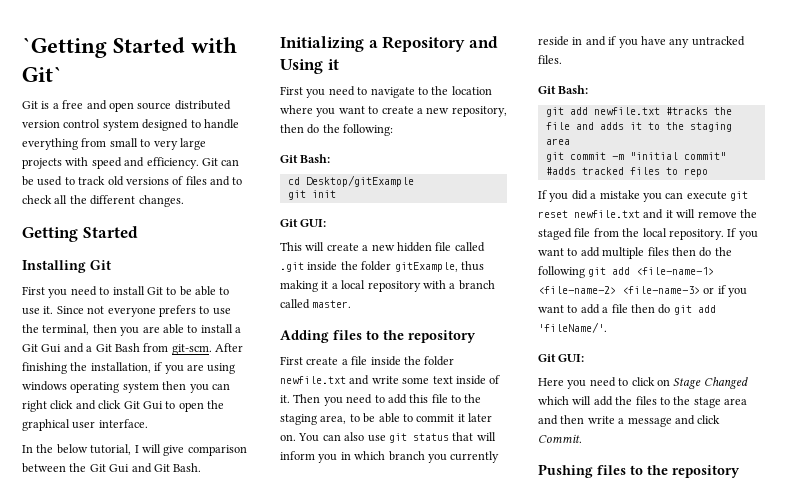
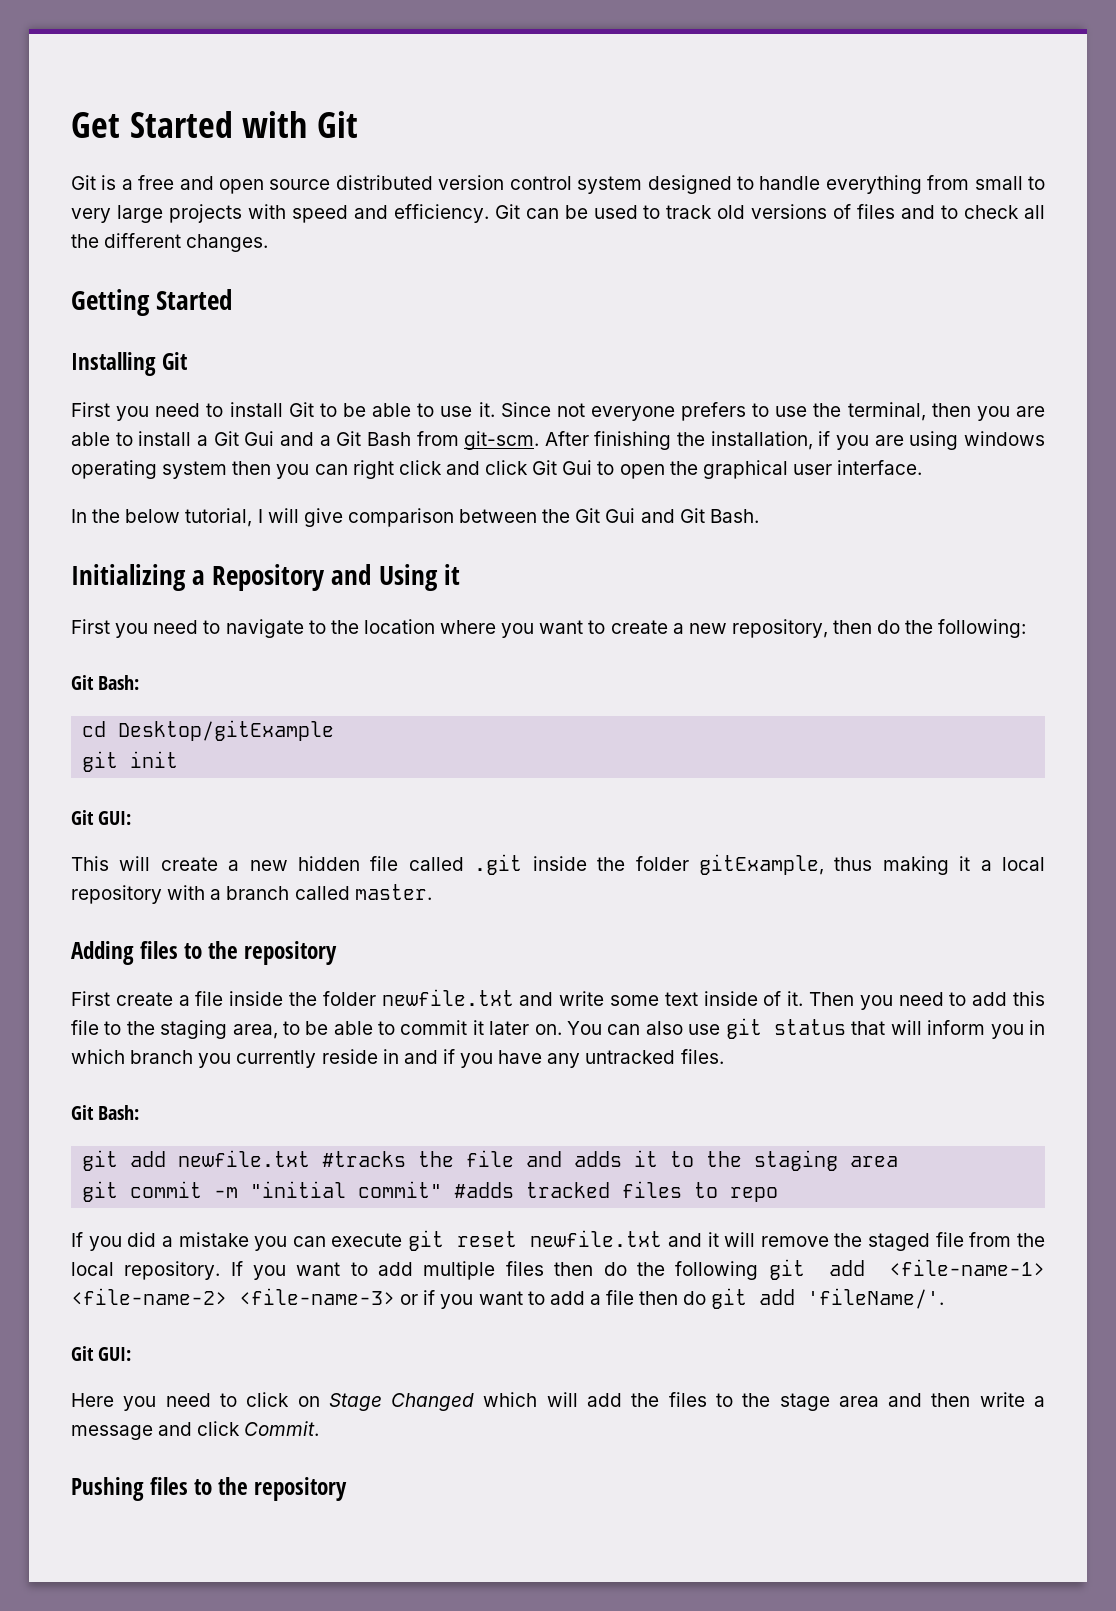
- `Getting Started with Git`
+ Get Started with Git

